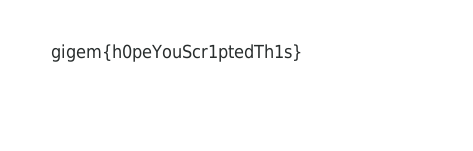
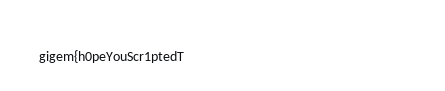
- gigem{h0peYouScr1ptedTh1s}
+ gigem{h0peYouScr1ptedT

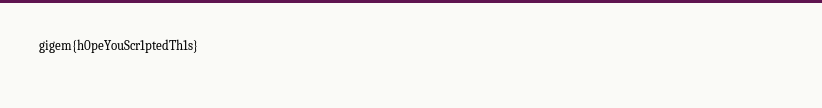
- gigem{h0peYouScr1ptedT
+ gigem{h0peYouScr1ptedTh1s}

